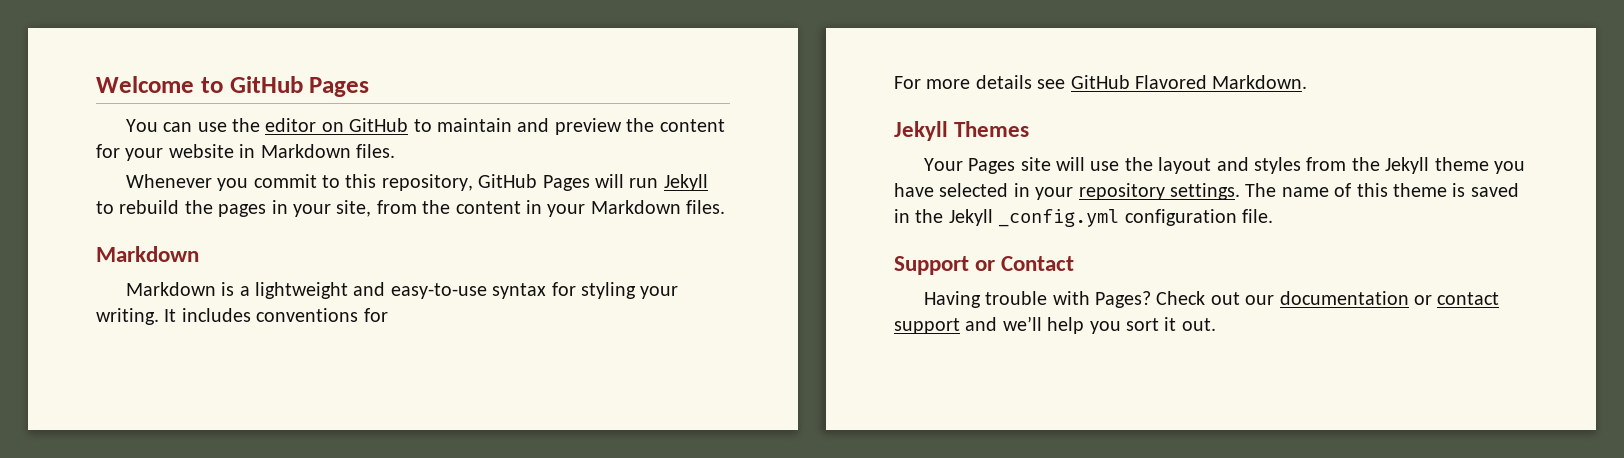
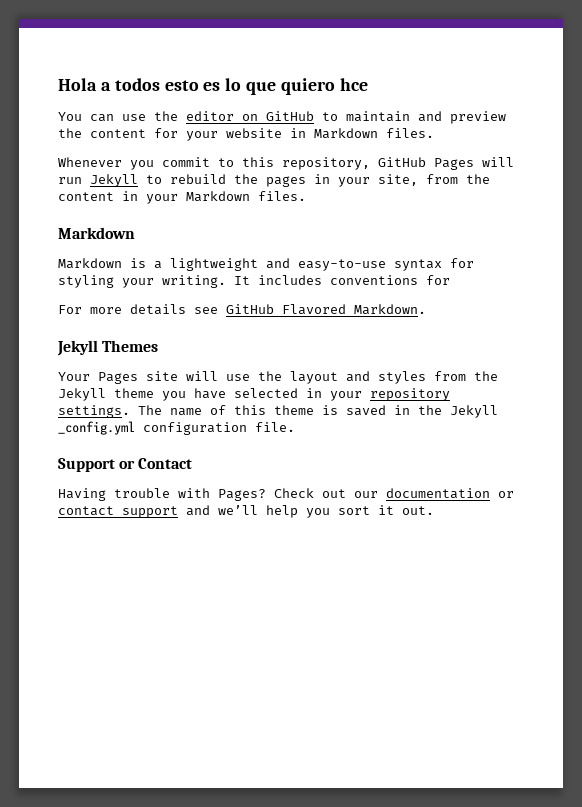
- Welcome to GitHub Pages
+ Hola a todos esto es lo que quiero hce

